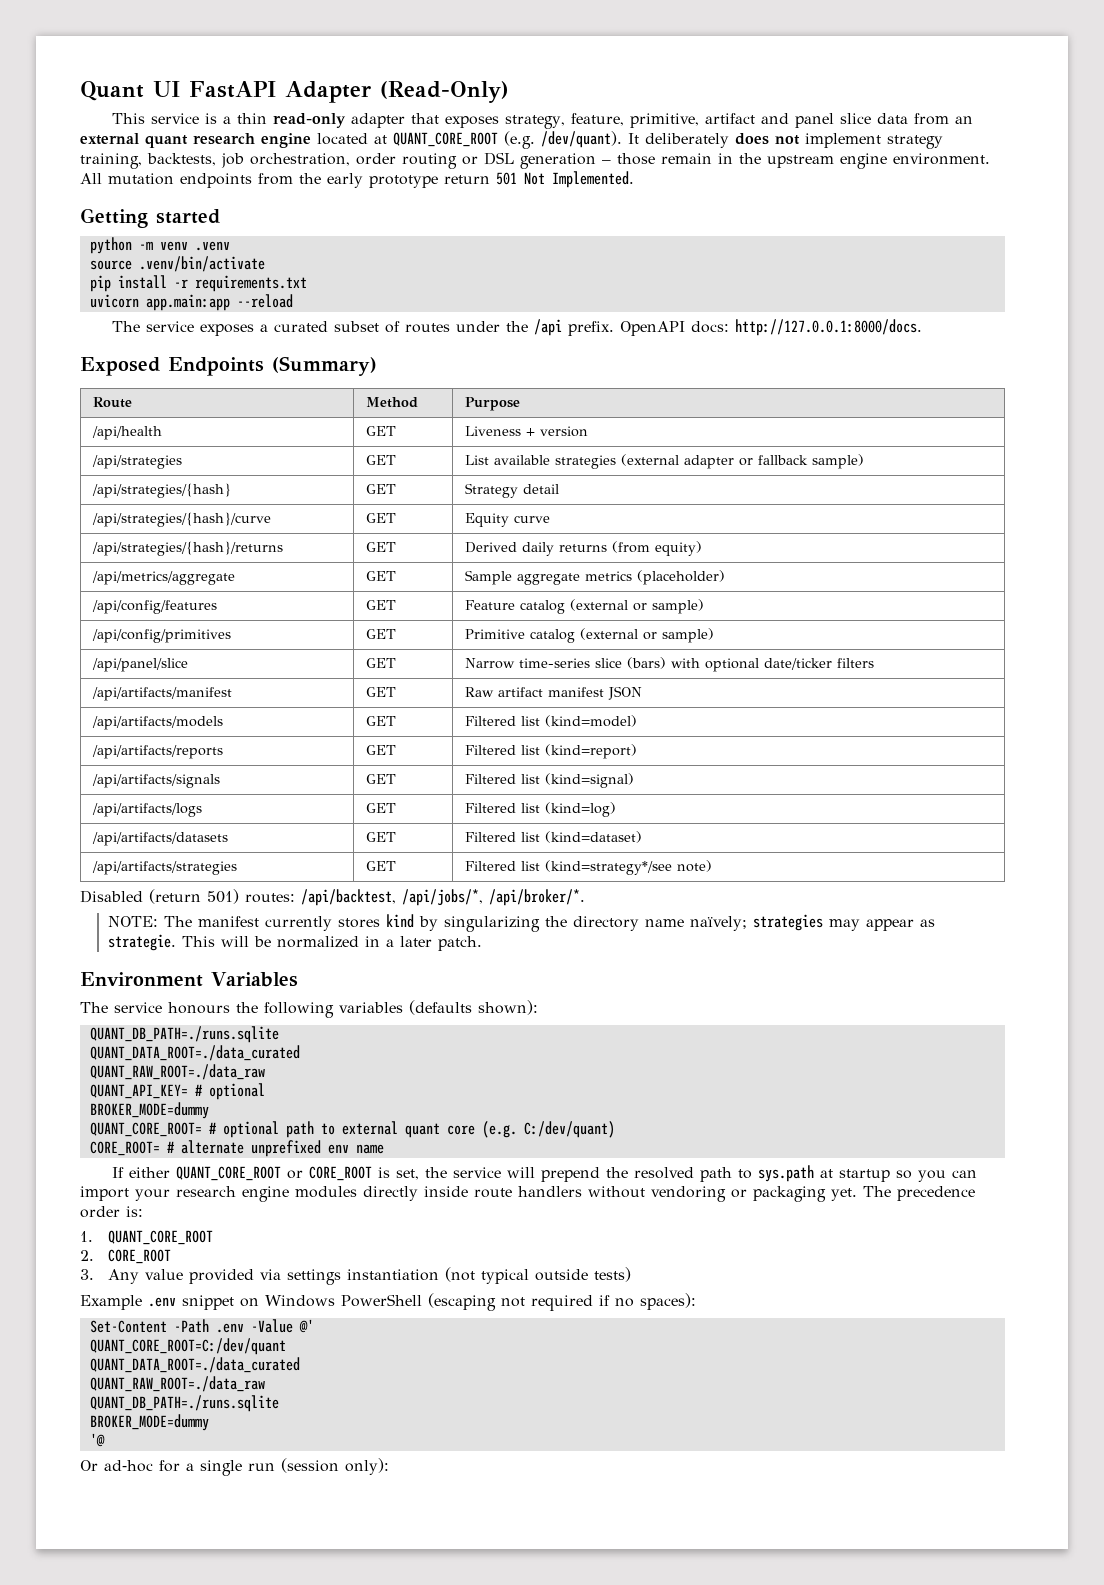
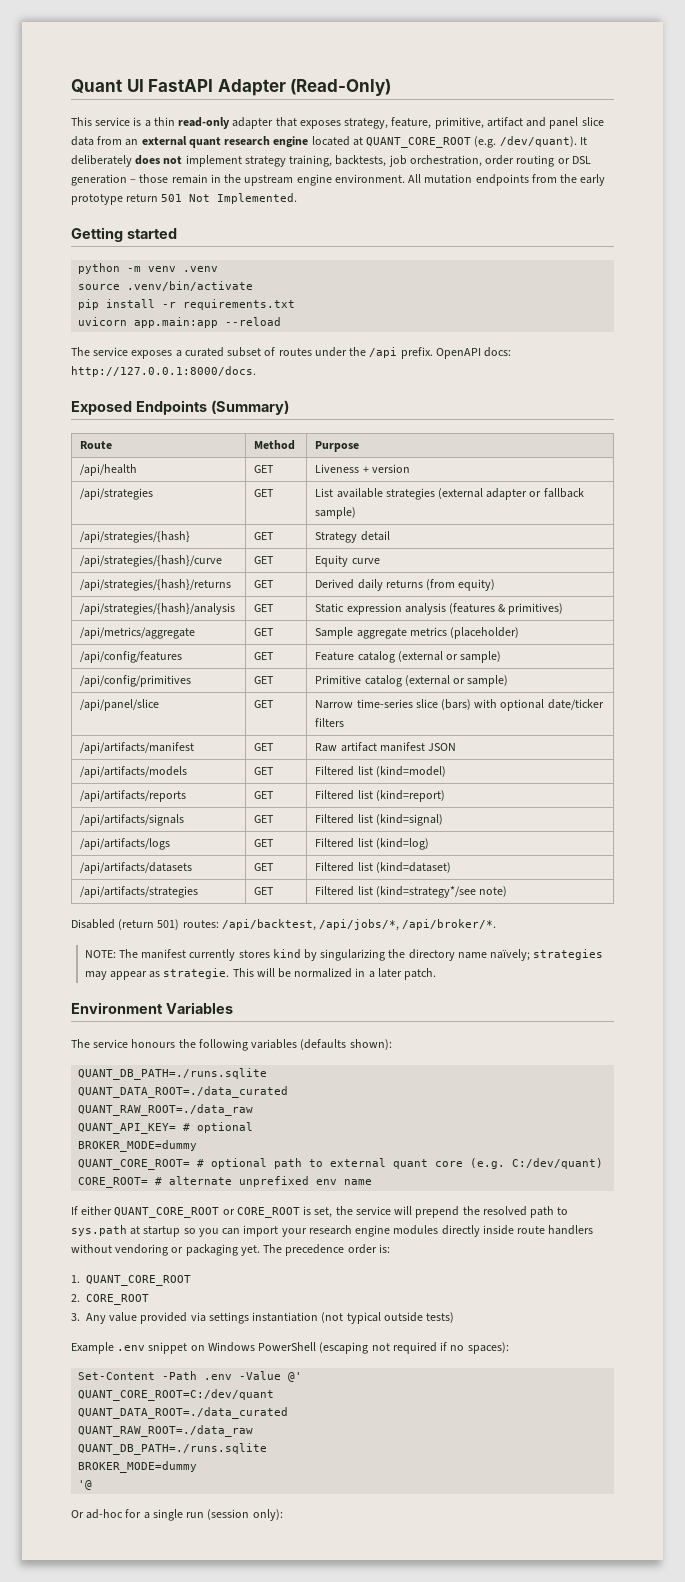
+ /api/strategies/{hash}/analysis | GET | Static expression analysis (features & primitives)

